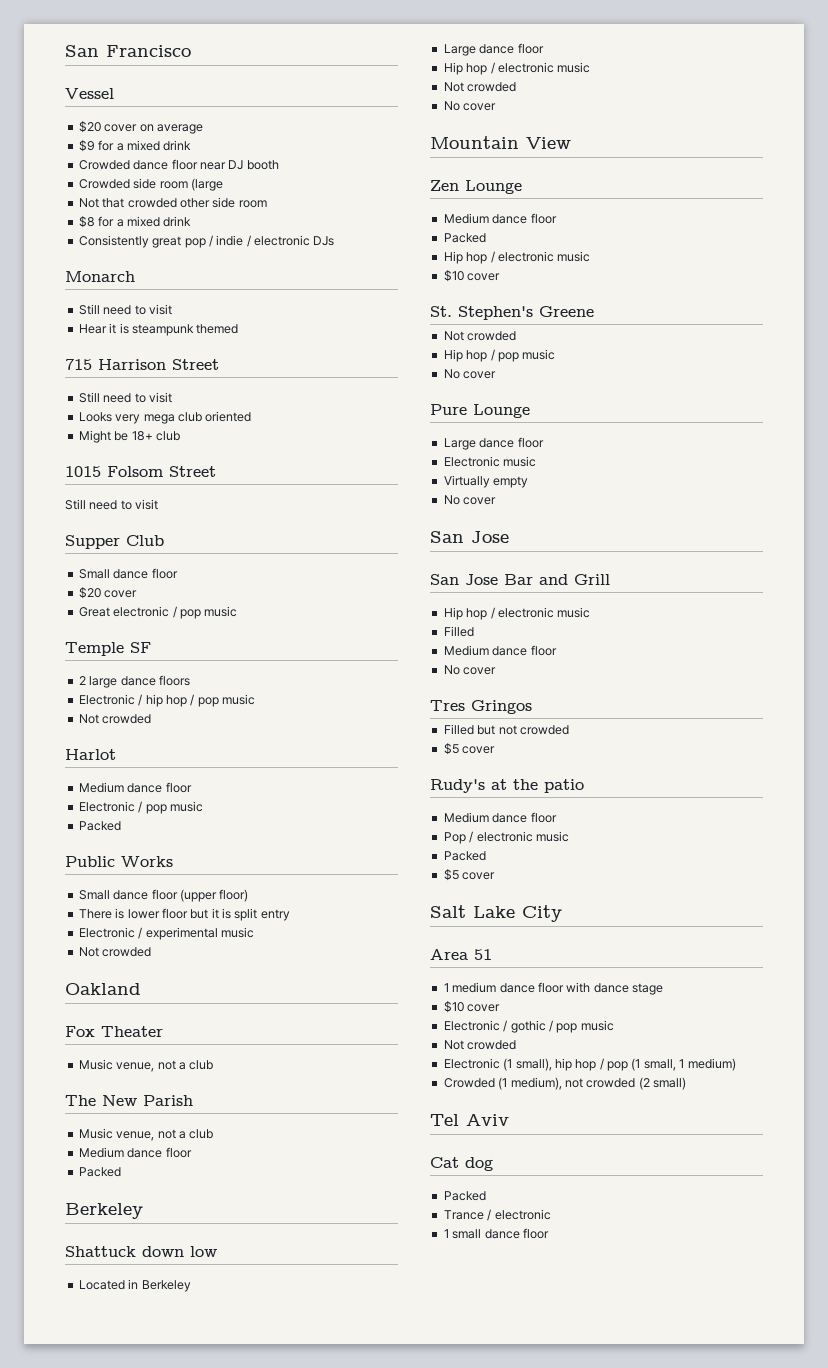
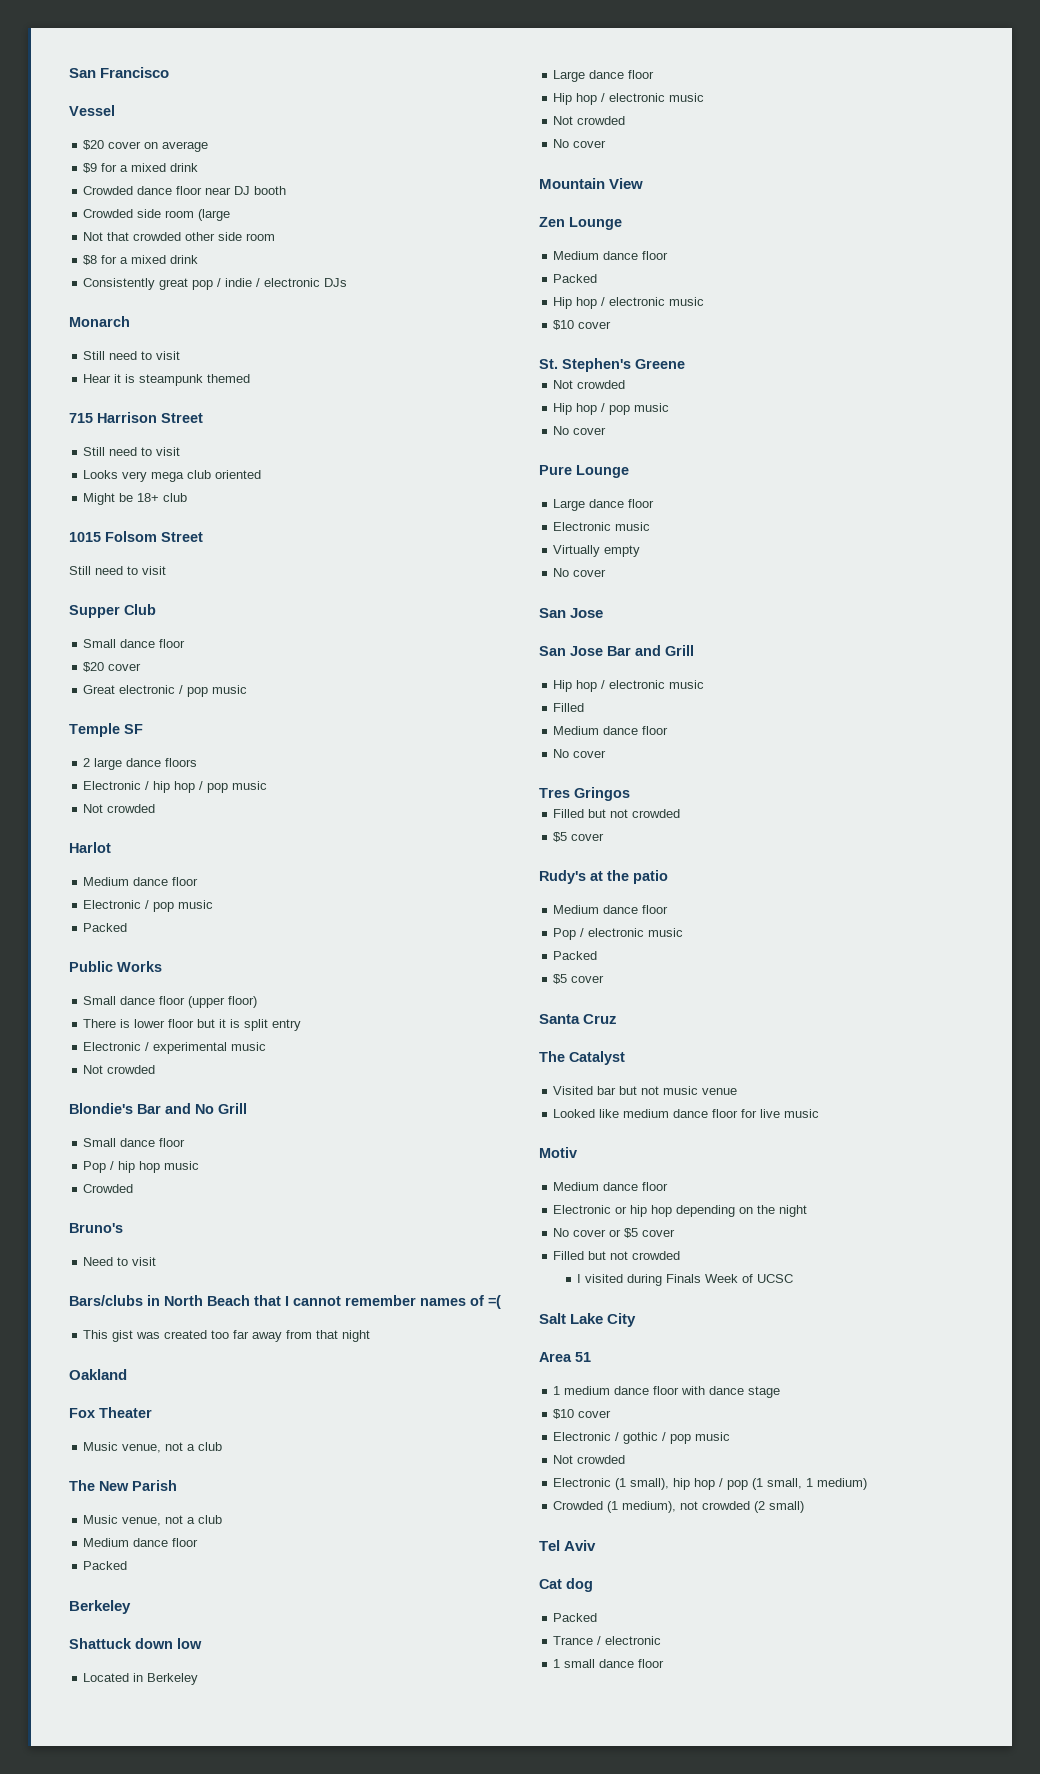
+ Blondie's Bar and No Grill
+ Small dance floor
+ Pop / hip hop music
+ Crowded
+ Bruno's
+ Need to visit
+ Bars/clubs in North Beach that I cannot remember names of =(
+ This gist was created too far away from that night
+ Santa Cruz
+ The Catalyst
+ Visited bar but not music venue
+ Looked like medium dance floor for live music
+ Motiv
+ Medium dance floor
+ Electronic or hip hop depending on the night
+ No cover or $5 cover
+ Filled but not crowded
+ I visited during Finals Week of UCSC

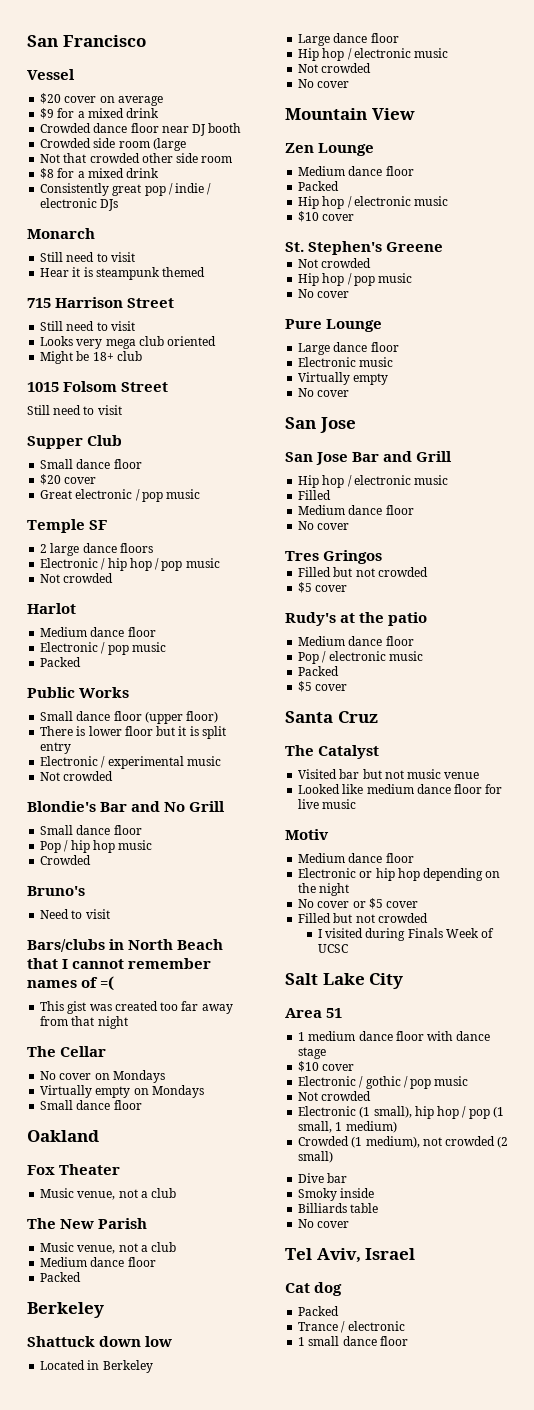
+ The Cellar
+ No cover on Mondays
+ Virtually empty on Mondays
+ Small dance floor
+ Dive bar
+ Smoky inside
+ Billiards table
+ No cover
- Tel Aviv
+ Tel Aviv, Israel

